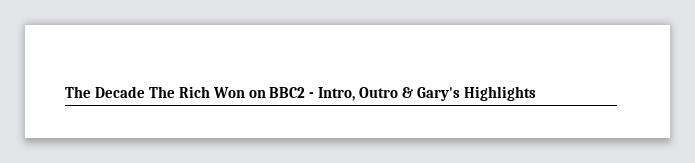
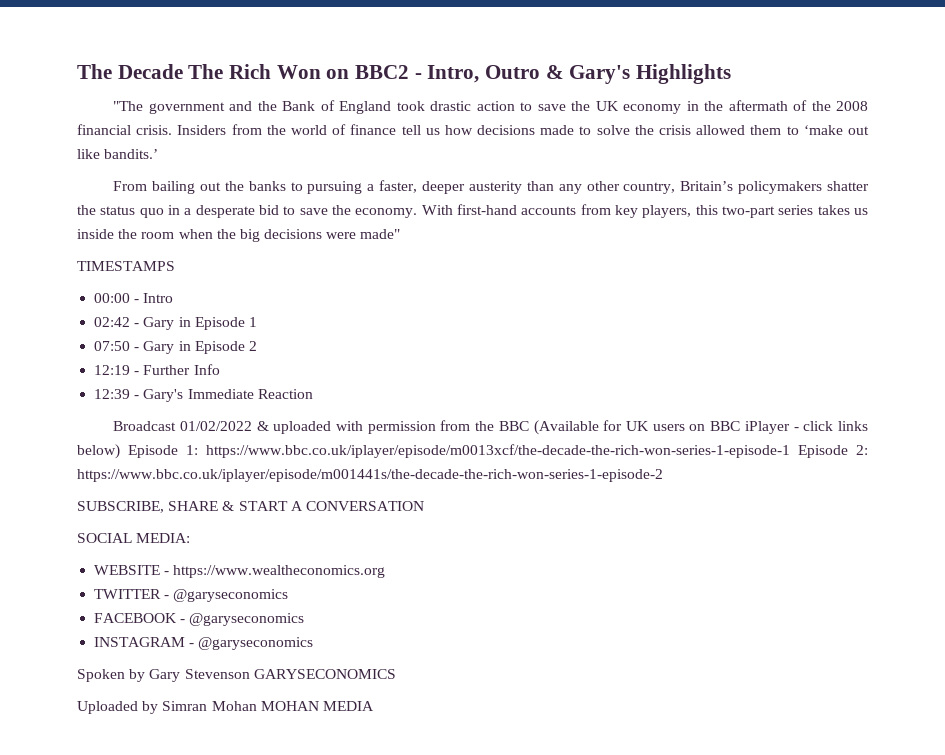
+ "The government and the Bank of England took drastic action to save the UK economy in the aftermath of the 2008 financial crisis. Insiders from the world of finance tell us how decisions made to solve the crisis allowed them to ‘make out like bandits.’
+ From bailing out the banks to pursuing a faster, deeper austerity than any other country, Britain’s policymakers shatter the status quo in a desperate bid to save the economy. With first-hand accounts from key players, this two-part series takes us inside the room when the big decisions were made"
+ TIMESTAMPS
+ 00:00 - Intro
+ 02:42 - Gary in Episode 1
+ 07:50 - Gary in Episode 2
+ 12:19 - Further Info
+ 12:39 - Gary's Immediate Reaction
+ Broadcast 01/02/2022 & uploaded with permission from the BBC (Available for UK users on BBC iPlayer - click links below) Episode 1: https://www.bbc.co.uk/iplayer/episode/m0013xcf/the-decade-the-rich-won-series-1-episode-1 Episode 2: https://www.bbc.co.uk/iplayer/episode/m001441s/the-decade-the-rich-won-series-1-episode-2
+ SUBSCRIBE, SHARE & START A CONVERSATION
+ SOCIAL MEDIA:
+ WEBSITE - https://www.wealtheconomics.org
+ TWITTER - @garyseconomics
+ FACEBOOK - @garyseconomics
+ INSTAGRAM - @garyseconomics
+ Spoken by Gary Stevenson GARYSECONOMICS
+ Uploaded by Simran Mohan MOHAN MEDIA

